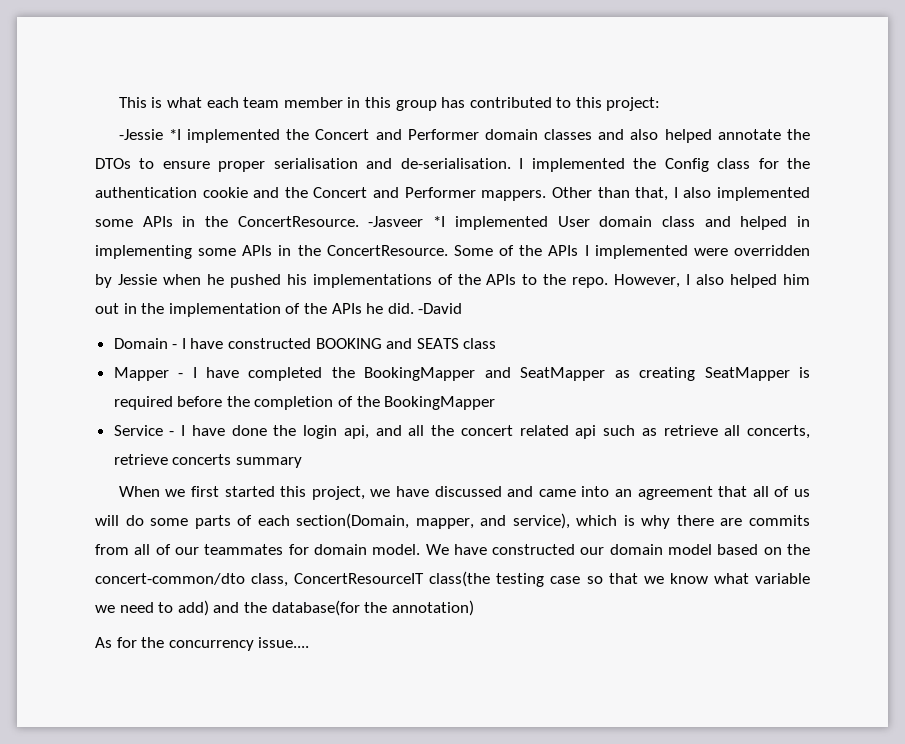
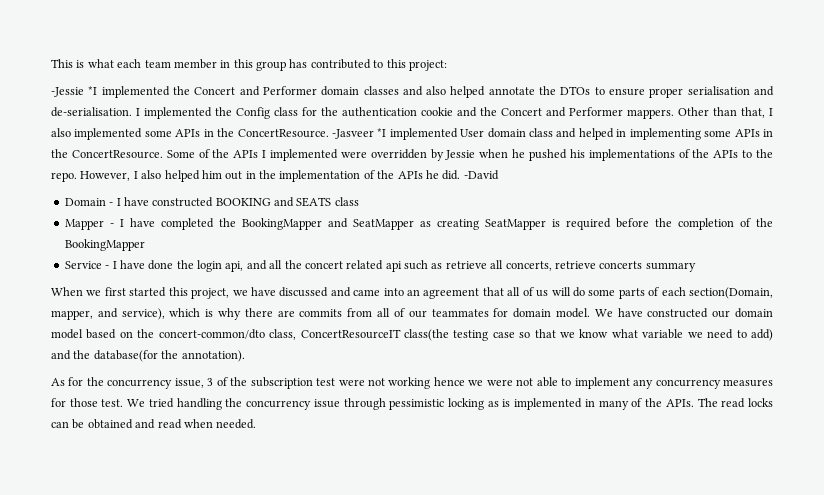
- We have constructed our domain model based on the concert-common/dto class, ConcertResourceIT class(the testing case so that we know what variable we need to add) and the database(for the annotation)
+ We have constructed our domain model based on the concert-common/dto class, ConcertResourceIT class(the testing case so that we know what variable we need to add) and the database(for the annotation).
- As for the concurrency issue....
+ As for the concurrency issue, 3 of the subscription test were not working hence we were not able to implement any concurrency measures for those test. We tried handling the concurrency issue through pessimistic locking as is implemented in many of the APIs. The read locks can be obtained and read when needed.

